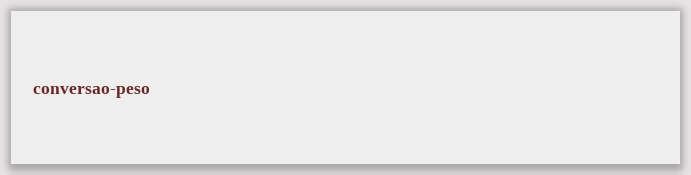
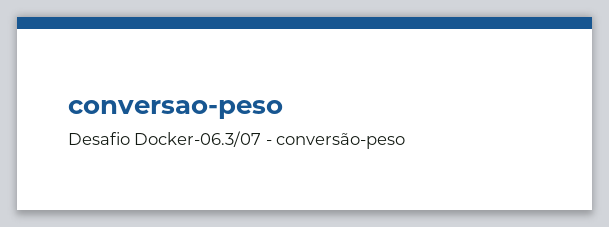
+ Desafio Docker-06.3/07 - conversão-peso

